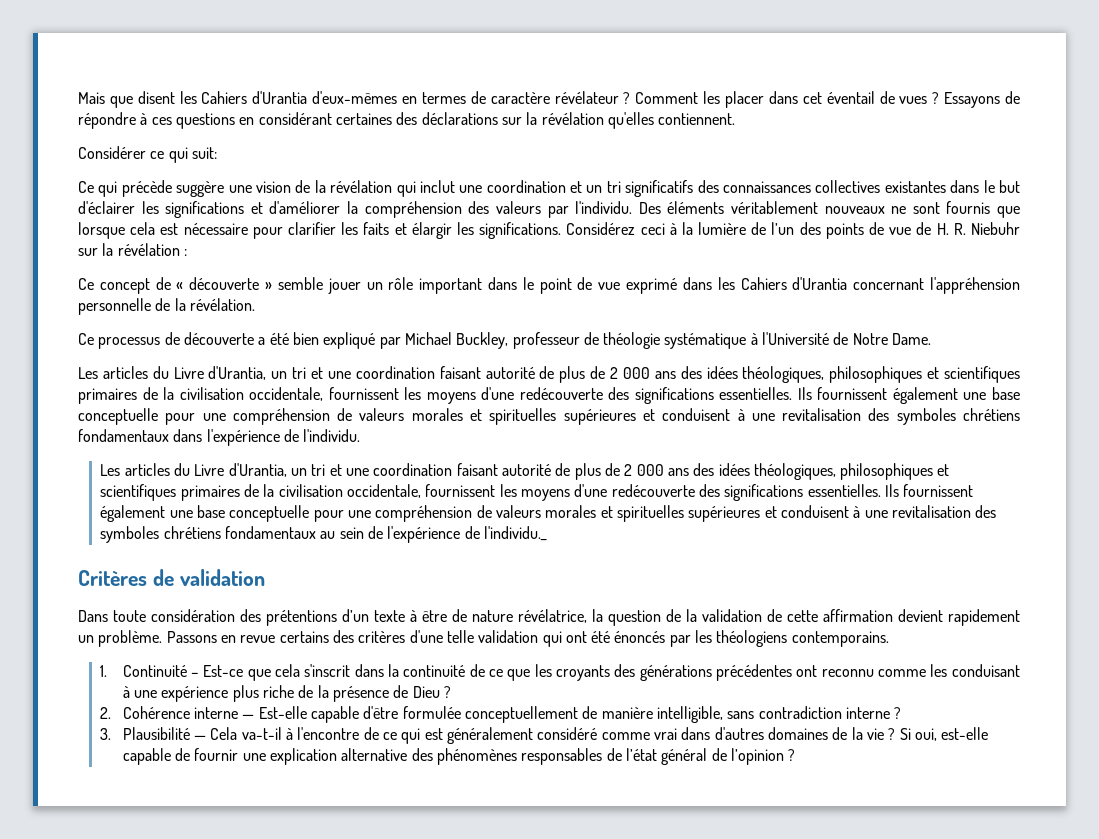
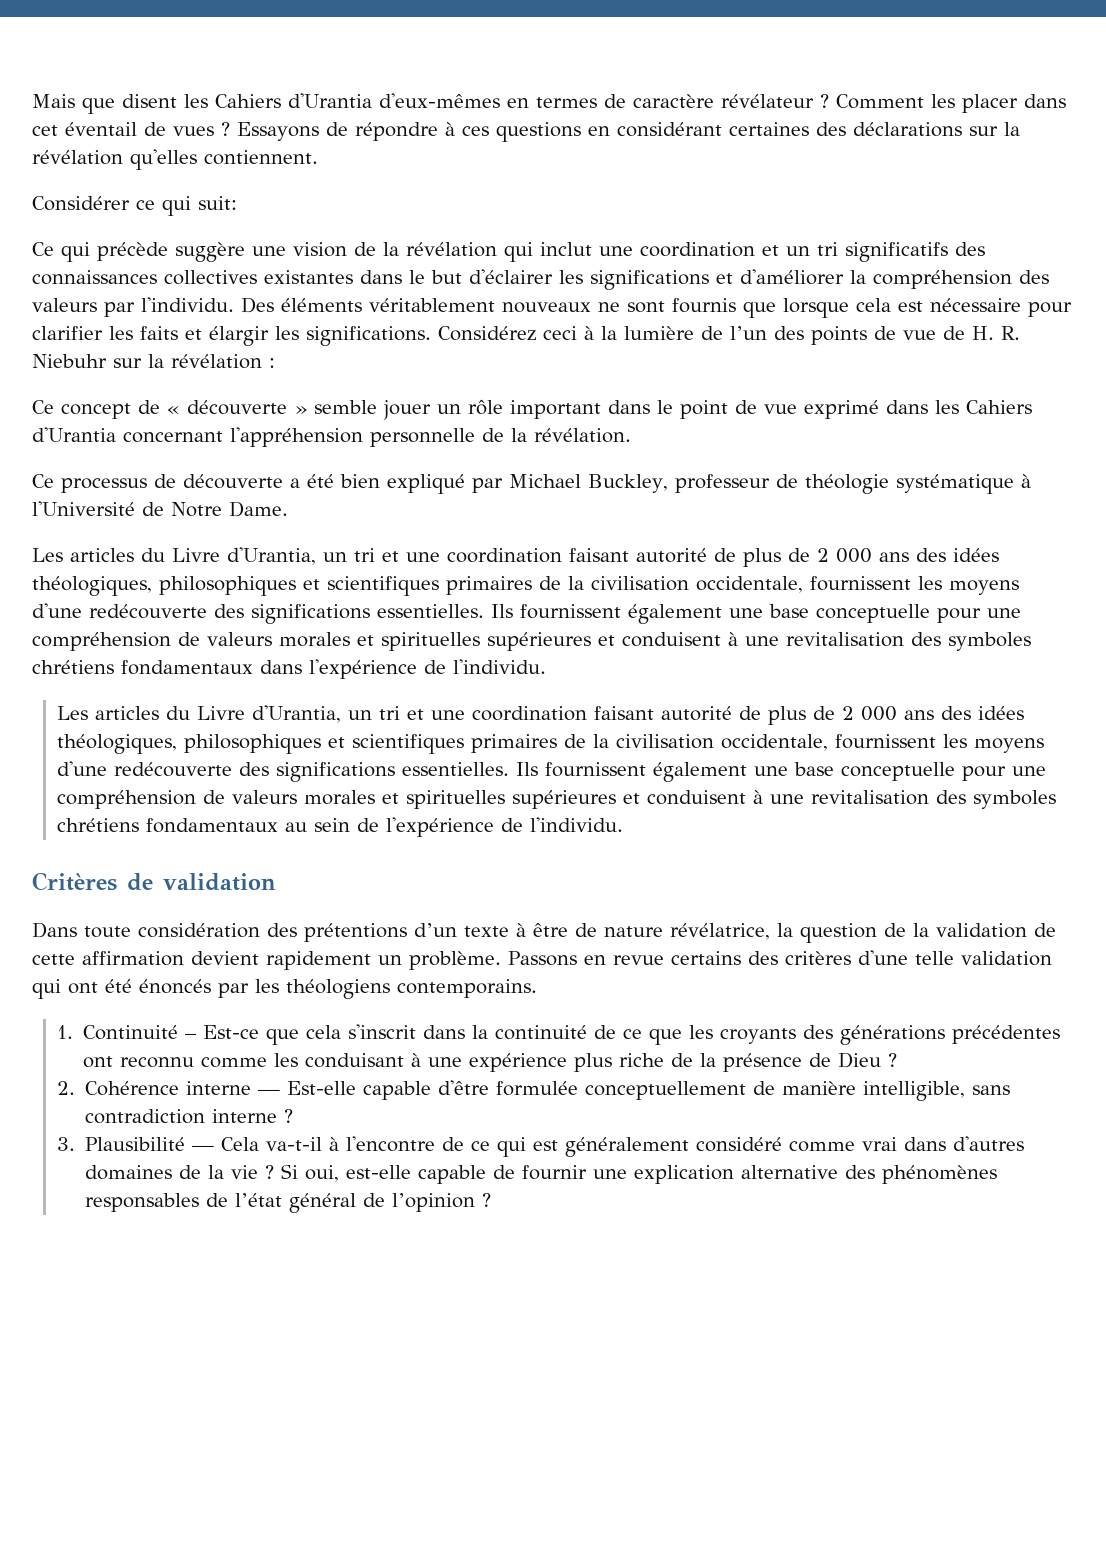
- Ils fournissent également une base conceptuelle pour une compréhension de valeurs morales et spirituelles supérieures et conduisent à une revitalisation des symboles chrétiens fondamentaux au sein de l'expérience de l'individu._
+ Ils fournissent également une base conceptuelle pour une compréhension de valeurs morales et spirituelles supérieures et conduisent à une revitalisation des symboles chrétiens fondamentaux au sein de l'expérience de l'individu.

